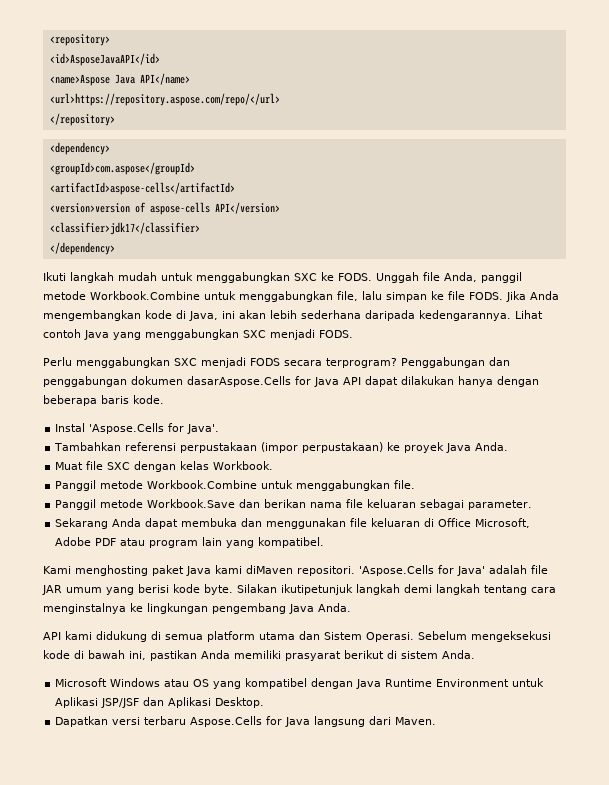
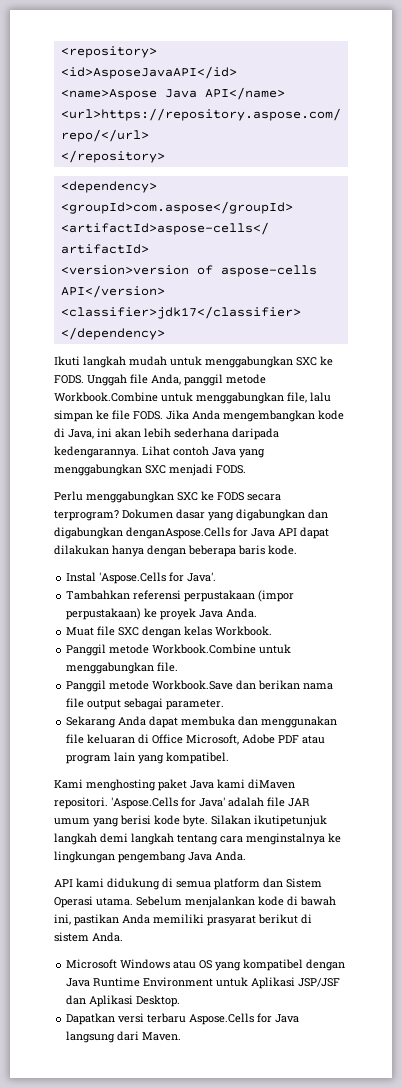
- Perlu menggabungkan SXC menjadi FODS secara terprogram?
+ Perlu menggabungkan SXC ke FODS secara terprogram?
- Penggabungan dan penggabungan dokumen dasarAspose.Cells for Java API dapat dilakukan hanya dengan beberapa baris kode.
+ Dokumen dasar yang digabungkan dan digabungkan denganAspose.Cells for Java API dapat dilakukan hanya dengan beberapa baris kode.
- Panggil metode Workbook.Save dan berikan nama file keluaran sebagai parameter.
+ Panggil metode Workbook.Save dan berikan nama file output sebagai parameter.
- API kami didukung di semua platform utama dan Sistem Operasi. Sebelum mengeksekusi kode di bawah ini, pastikan Anda memiliki prasyarat berikut di sistem Anda.
+ API kami didukung di semua platform dan Sistem Operasi utama. Sebelum menjalankan kode di bawah ini, pastikan Anda memiliki prasyarat berikut di sistem Anda.

